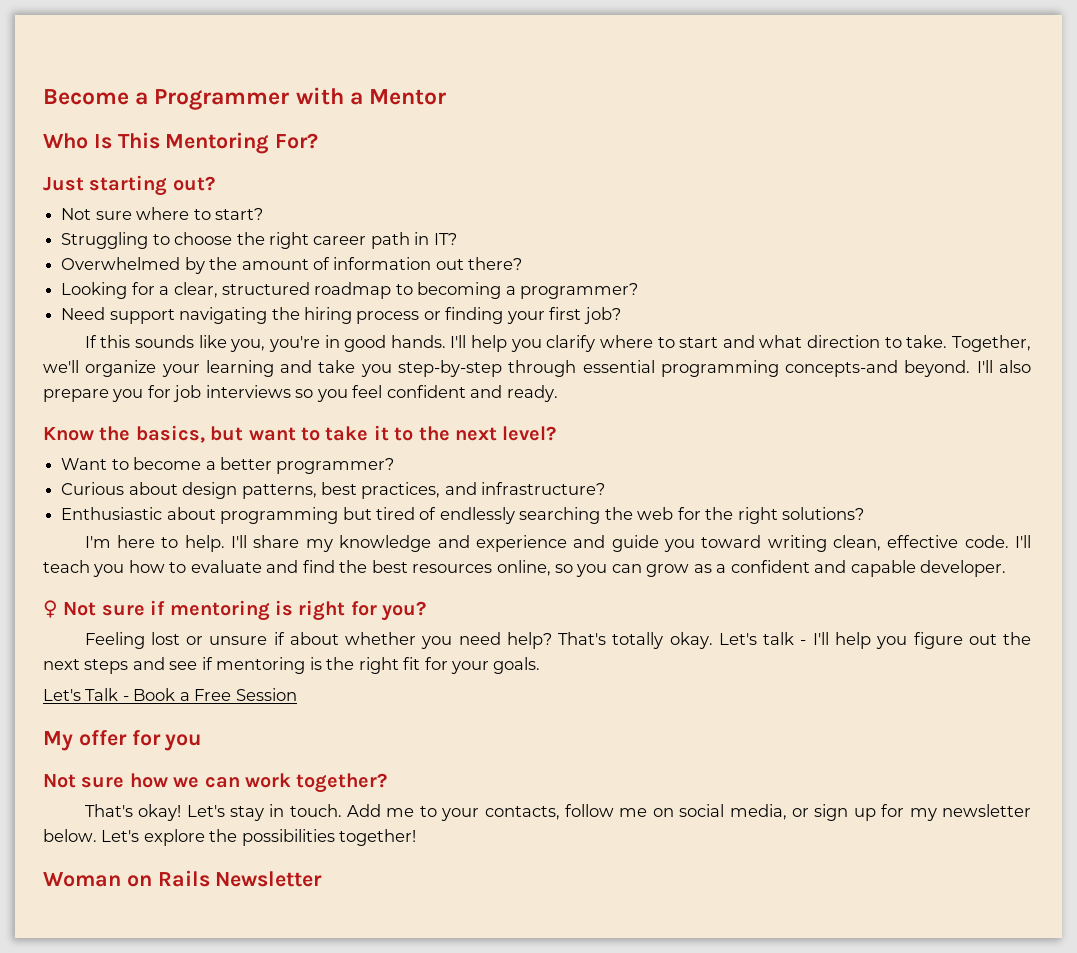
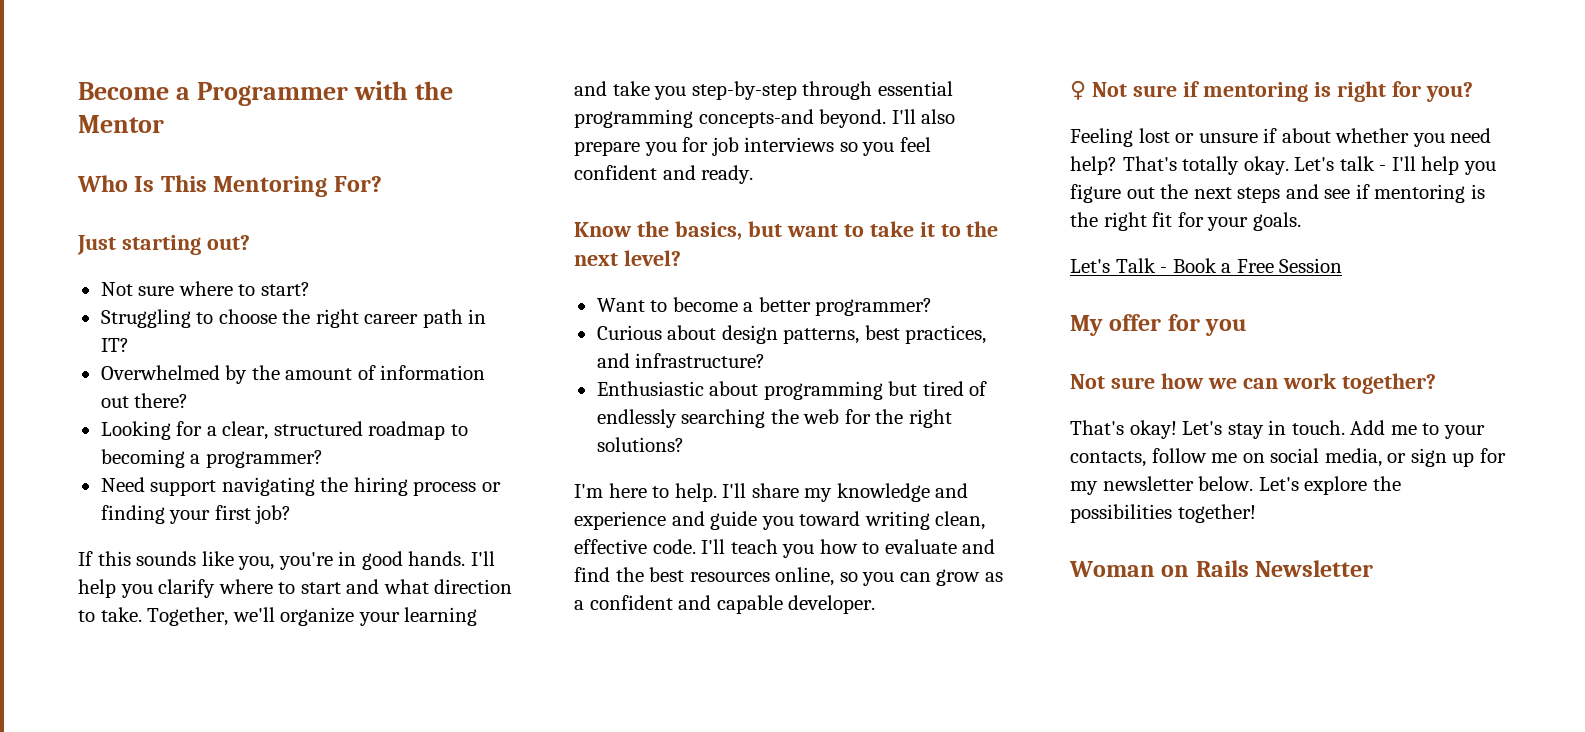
- Become a Programmer with a Mentor
+ Become a Programmer with the Mentor

